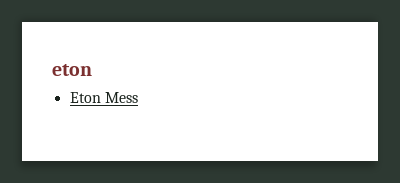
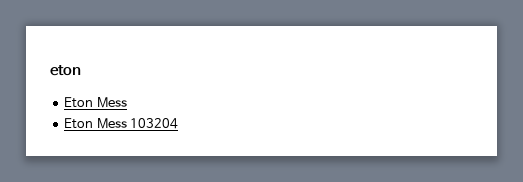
+ Eton Mess 103204

